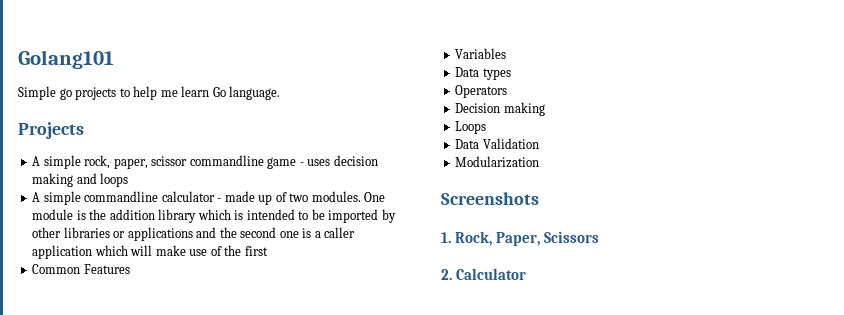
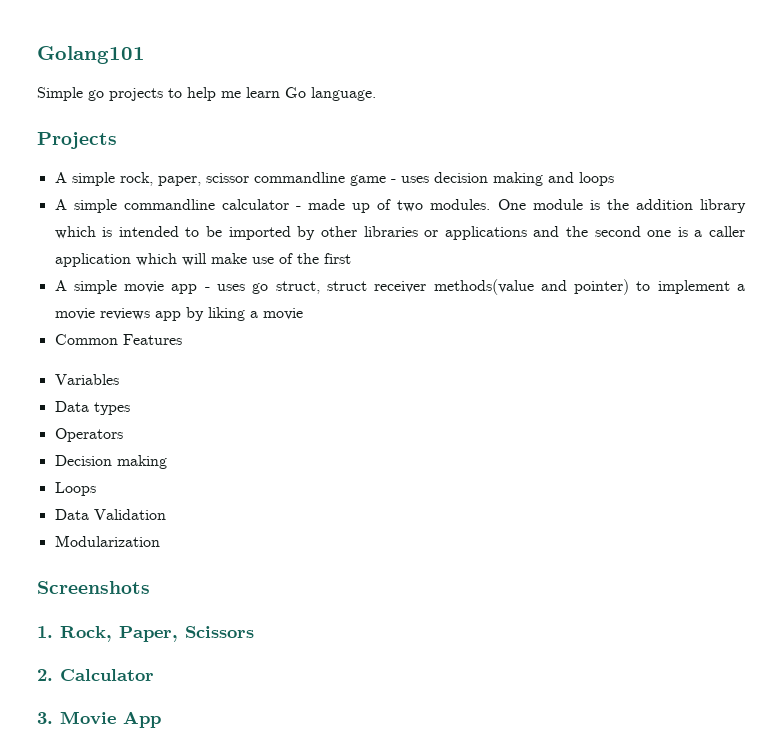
+ A simple movie app - uses go struct, struct receiver methods(value and pointer) to implement a movie reviews app by liking a movie
+ 3. Movie App

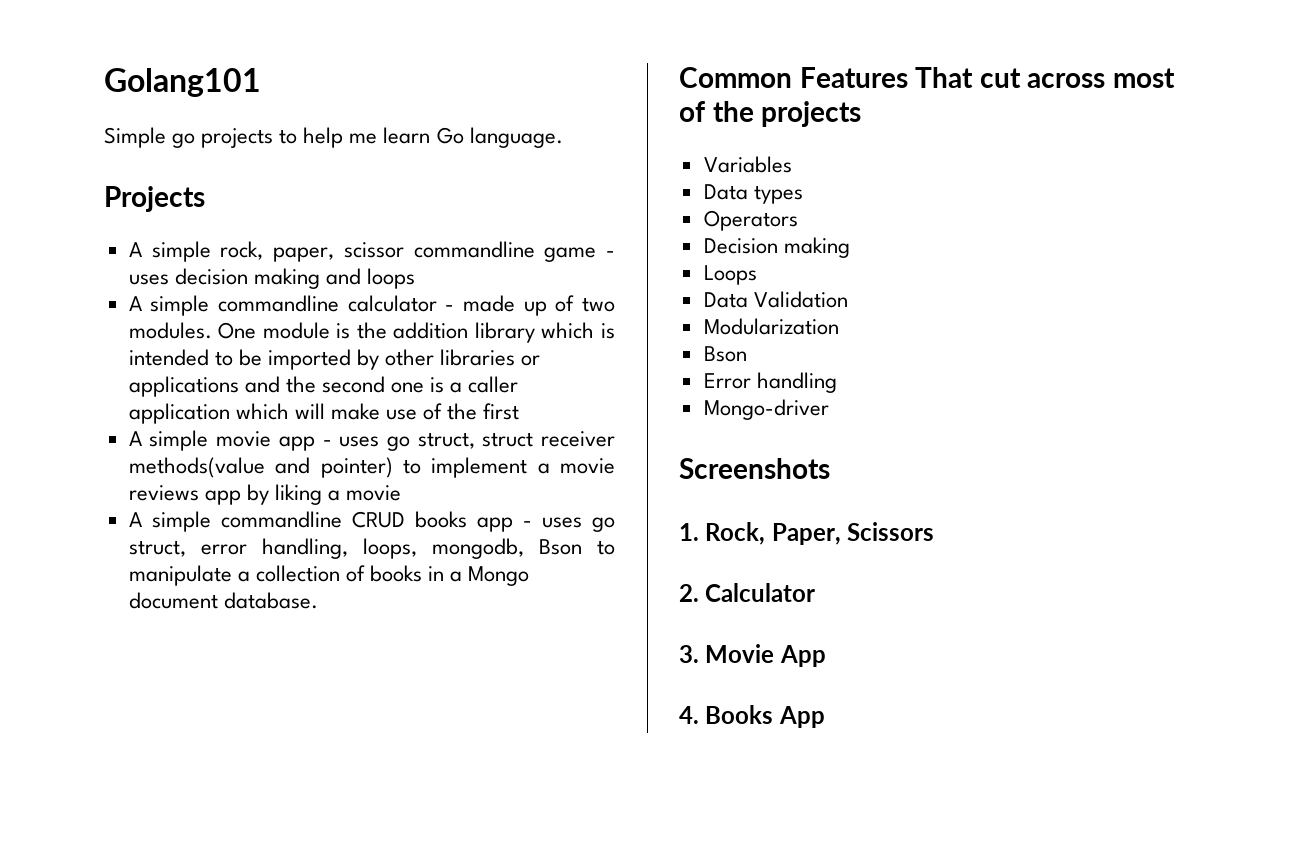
- Common Features
+ A simple commandline CRUD books app - uses go struct, error handling, loops, mongodb, Bson to manipulate a collection of books in a Mongo document database.
+ Common Features That cut across most of the projects
  Modularization
+ Bson
+ Error handling
+ Mongo-driver
+ 4. Books App

